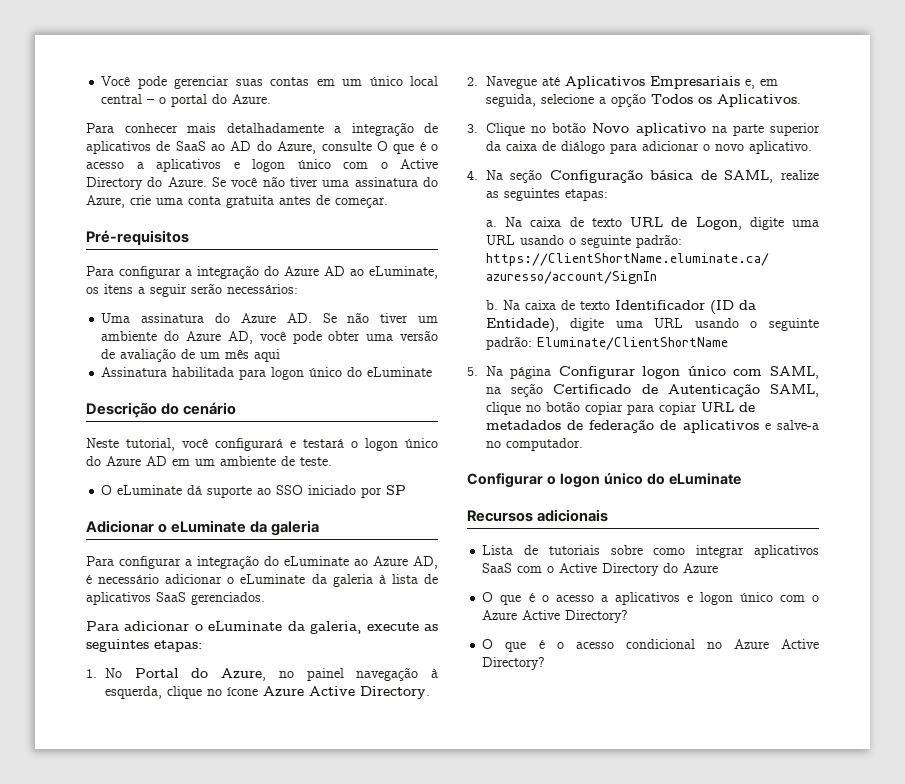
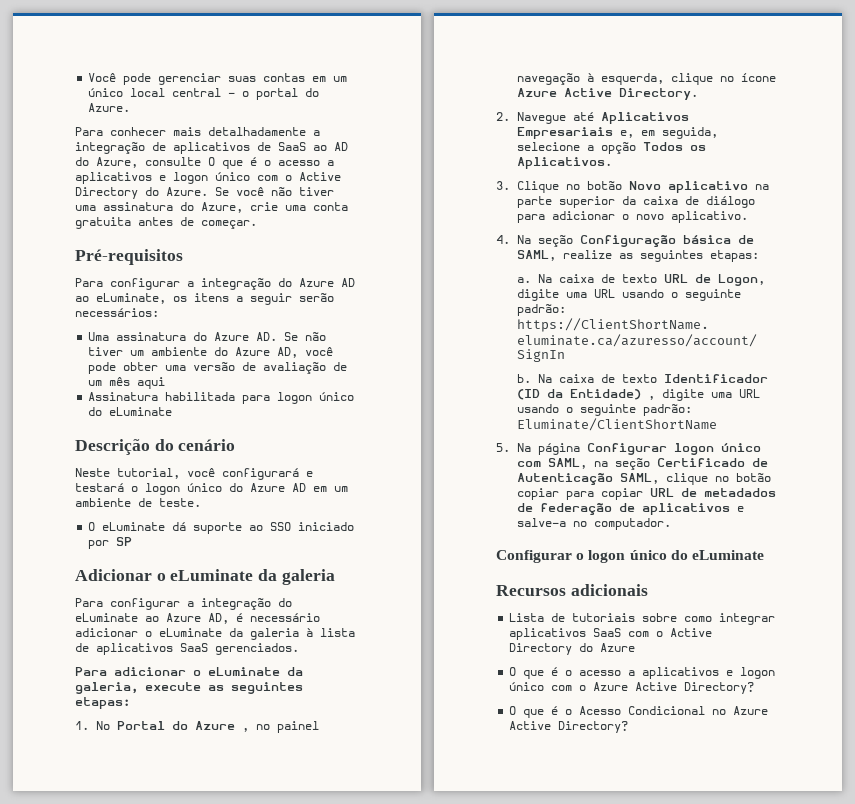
- 1. No Portal do Azure, no painel navegação à esquerda, clique no ícone Azure Active Directory.
+ 1. No Portal do Azure , no painel navegação à esquerda, clique no ícone Azure Active Directory.
- Na caixa de texto Identificador (ID da Entidade), digite uma URL usando o seguinte padrão: Eluminate/ClientShortName
+ Na caixa de texto Identificador (ID da Entidade) , digite uma URL usando o seguinte padrão: Eluminate/ClientShortName
- O que é o acesso condicional no Azure Active Directory?
+ O que é o Acesso Condicional no Azure Active Directory?

